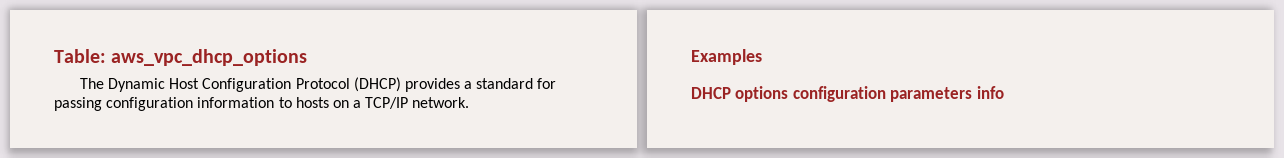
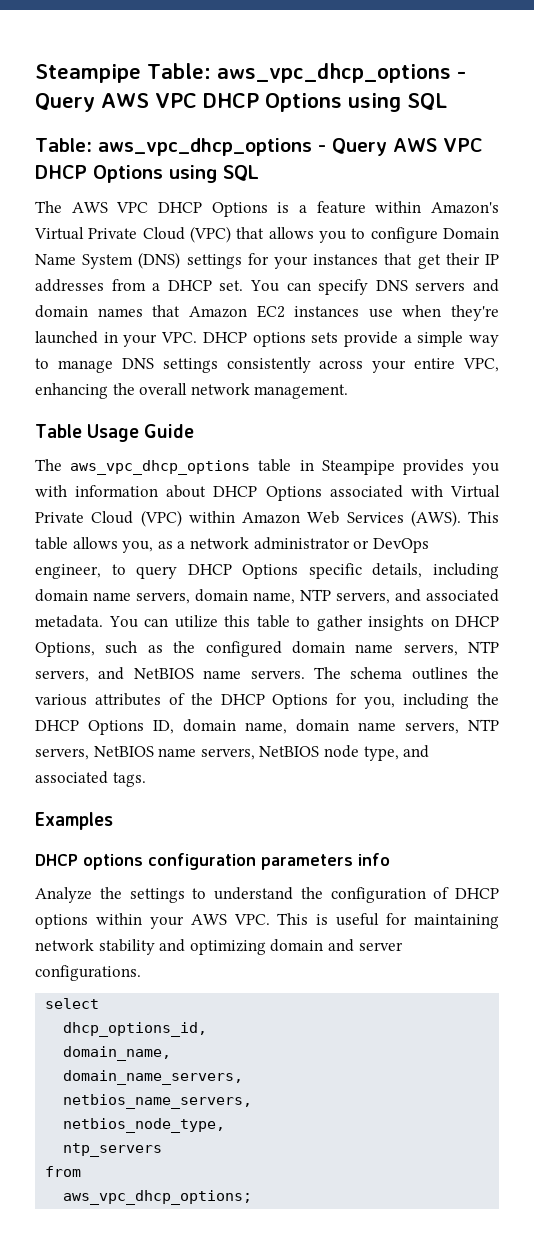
- Table: aws_vpc_dhcp_options
- The Dynamic Host Configuration Protocol (DHCP) provides a standard for passing configuration information to hosts on a TCP/IP network.
+ Steampipe Table: aws_vpc_dhcp_options - Query AWS VPC DHCP Options using SQL
+ Table: aws_vpc_dhcp_options - Query AWS VPC DHCP Options using SQL
+ The AWS VPC DHCP Options is a feature within Amazon's Virtual Private Cloud (VPC) that allows you to configure Domain Name System (DNS) settings for your instances that get their IP addresses from a DHCP set. You can specify DNS servers and domain names that Amazon EC2 instances use when they're launched in your VPC. DHCP options sets provide a simple way to manage DNS settings consistently across your entire VPC, enhancing the overall network management.
+ Table Usage Guide
+ The aws_vpc_dhcp_options table in Steampipe provides you with information about DHCP Options associated with Virtual Private Cloud (VPC) within Amazon Web Services (AWS). This table allows you, as a network administrator or DevOps engineer, to query DHCP Options specific details, including domain name servers, domain name, NTP servers, and associated metadata. You can utilize this table to gather insights on DHCP Options, such as the configured domain name servers, NTP servers, and NetBIOS name servers. The schema outlines the various attributes of the DHCP Options for you, including the DHCP Options ID, domain name, domain name servers, NTP servers, NetBIOS name servers, NetBIOS node type, and associated tags.
+ Analyze the settings to understand the configuration of DHCP options within your AWS VPC. This is useful for maintaining network stability and optimizing domain and server configurations.
+ select
+ dhcp_options_id,
+ domain_name,
+ domain_name_servers,
+ netbios_name_servers,
+ netbios_node_type,
+ ntp_servers
+ from
+ aws_vpc_dhcp_options;

